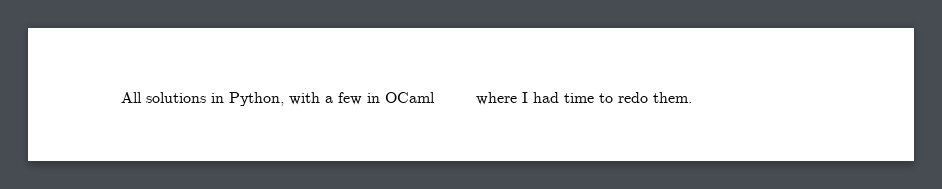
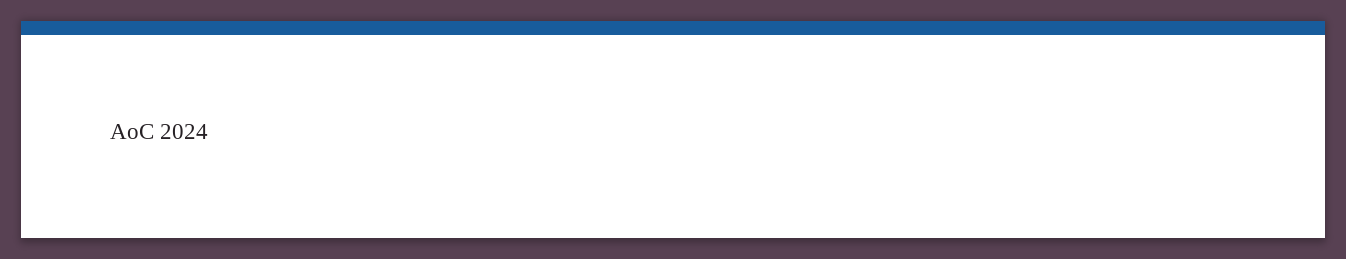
- All solutions in Python, with a few in OCaml where I had time to redo them.
+ AoC 2024

